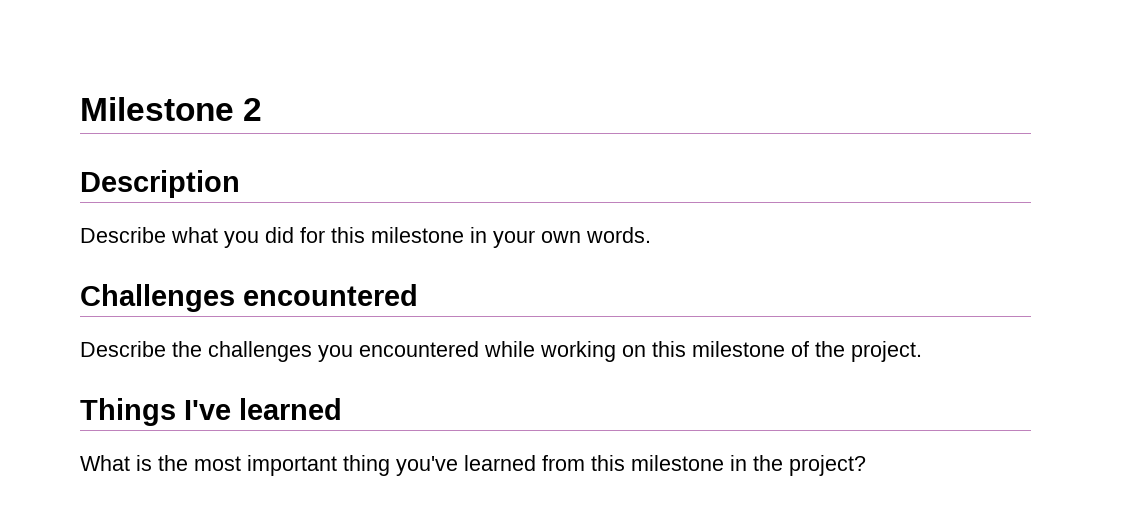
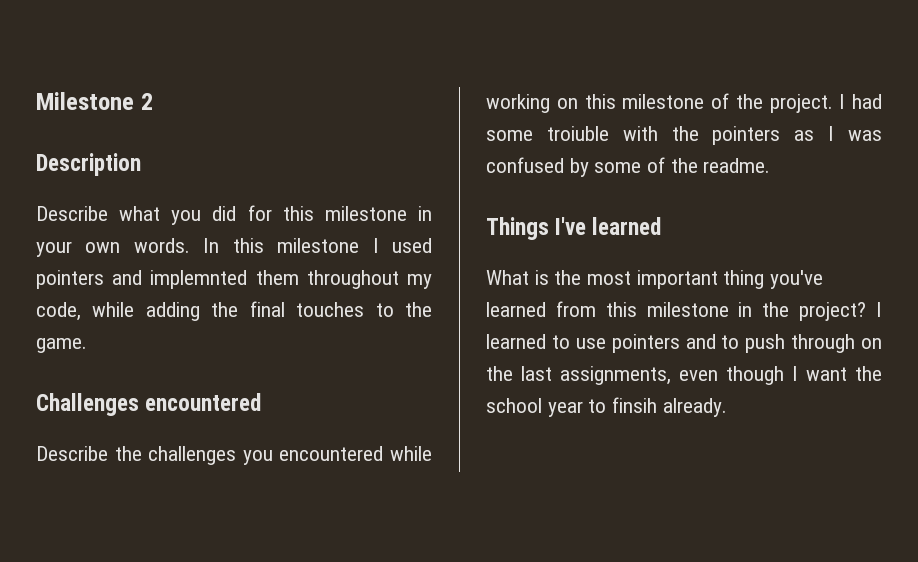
+ In this milestone I used pointers and implemnted them throughout my code, while adding the final touches to the game.
+ I had some troiuble with the pointers as I was confused by some of the readme.
+ I learned to use pointers and to push through on the last assignments, even though I want the school year to finsih already.

